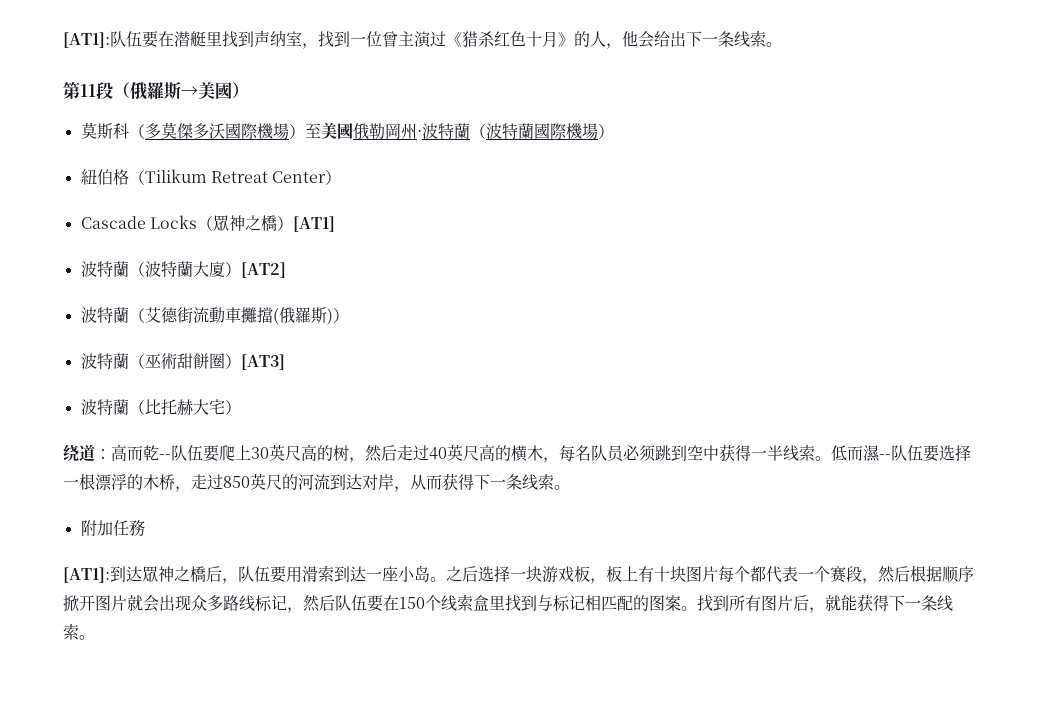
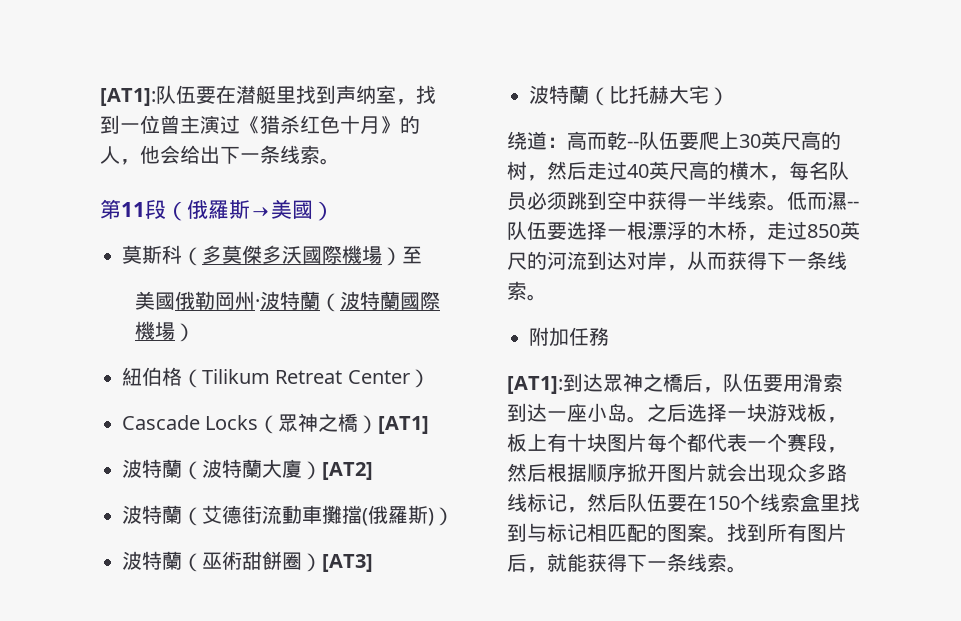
- 莫斯科（多莫傑多沃國際機場）至美國俄勒岡州·波特蘭（波特蘭國際機場）
+ 莫斯科（多莫傑多沃國際機場）至
+ 美國俄勒岡州·波特蘭（波特蘭國際機場）

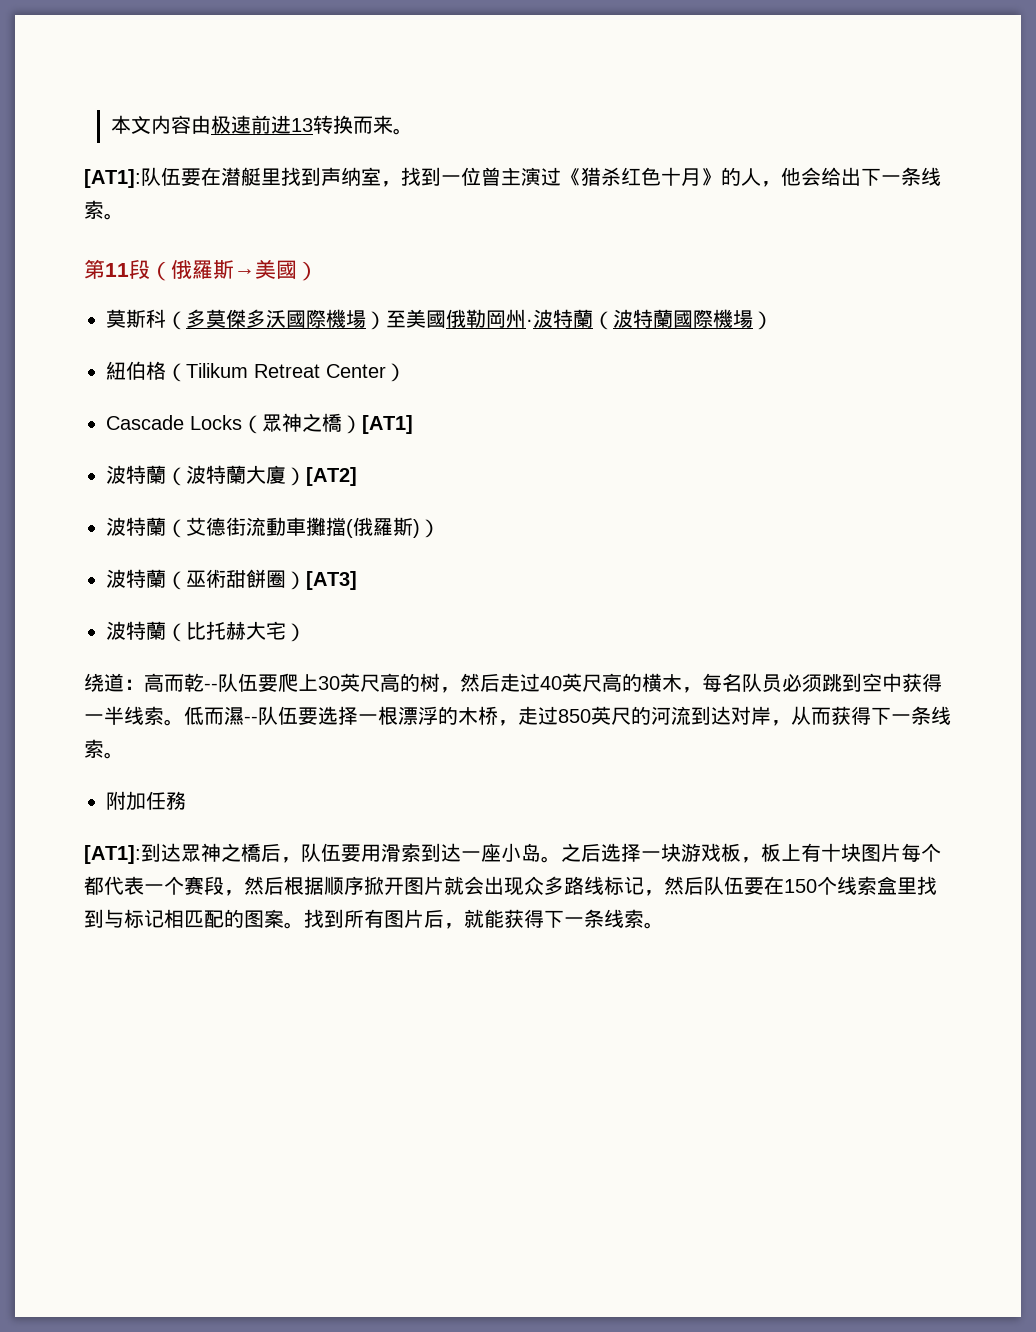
+ 本文内容由极速前进13转换而来。
- 莫斯科（多莫傑多沃國際機場）至
- 美國俄勒岡州·波特蘭（波特蘭國際機場）
+ 莫斯科（多莫傑多沃國際機場）至美國俄勒岡州·波特蘭（波特蘭國際機場）

